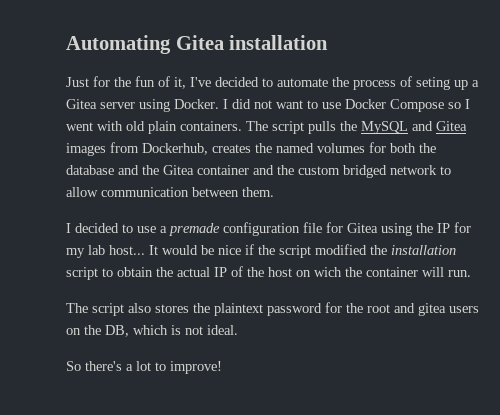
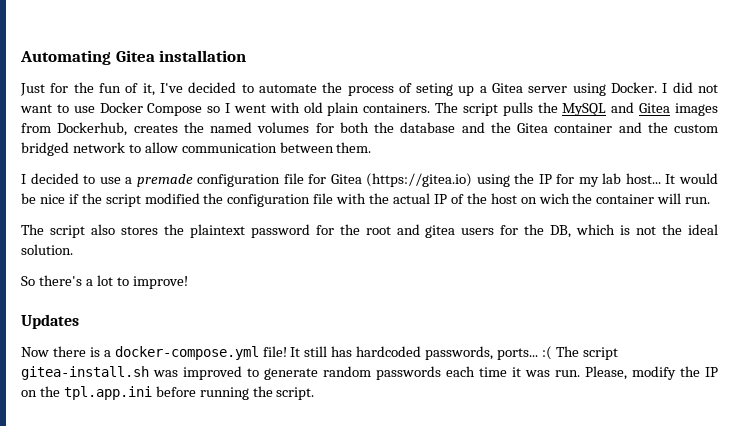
- I decided to use a premade configuration file for Gitea using the IP for my lab host...
+ I decided to use a premade configuration file for Gitea (https://gitea.io) using the IP for my lab host...
- It would be nice if the script modified the installation script to obtain the actual IP of the host on wich the container will run.
+ It would be nice if the script modified the configuration file with the actual IP of the host on wich the container will run.
- The script also stores the plaintext password for the root and gitea users on the DB, which is not ideal.
+ The script also stores the plaintext password for the root and gitea users for the DB, which is not the ideal solution.
+ Updates
+ Now there is a docker-compose.yml file! It still has hardcoded passwords, ports... :( The script gitea-install.sh was improved to generate random passwords each time it was run. Please, modify the IP on the tpl.app.ini before running the script.

